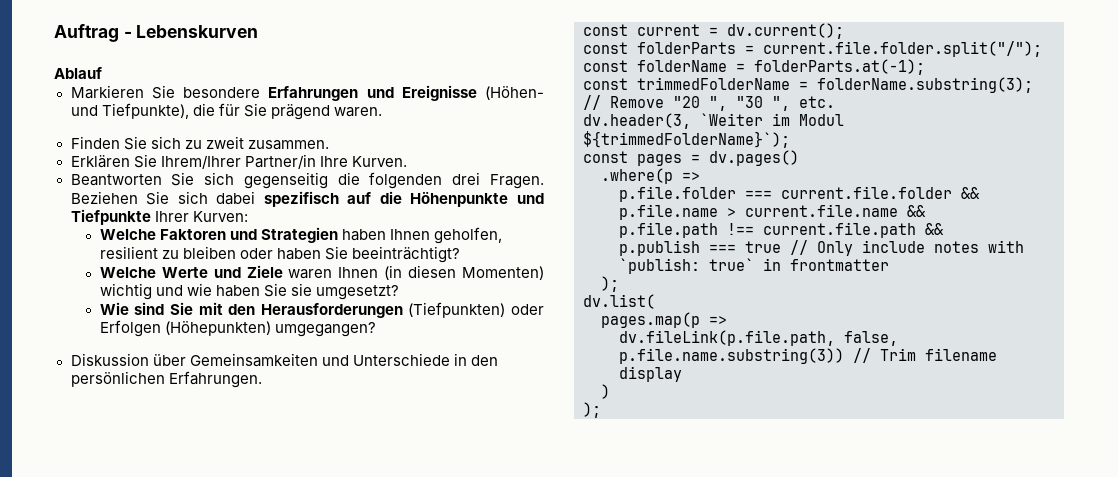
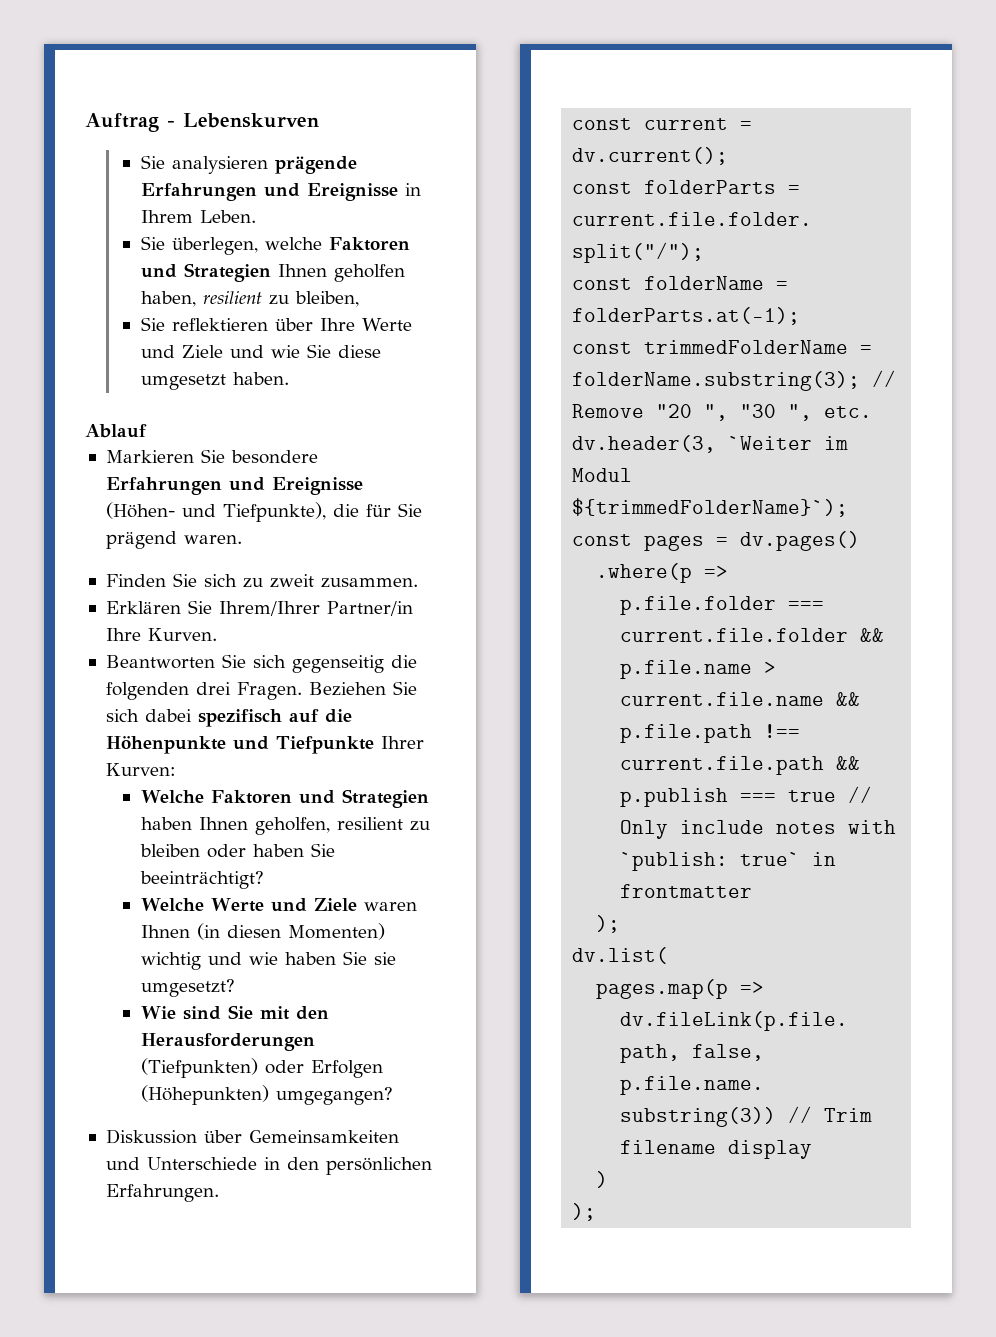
+ Sie analysieren prägende Erfahrungen und Ereignisse in Ihrem Leben.
+ Sie überlegen, welche Faktoren und Strategien Ihnen geholfen haben, resilient zu bleiben,
+ Sie reflektieren über Ihre Werte und Ziele und wie Sie diese umgesetzt haben.

